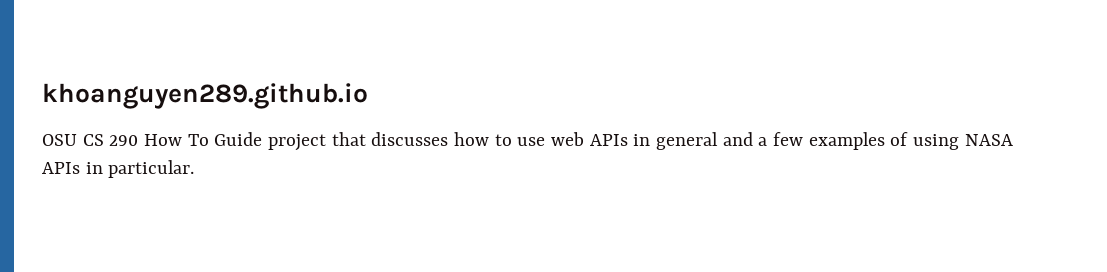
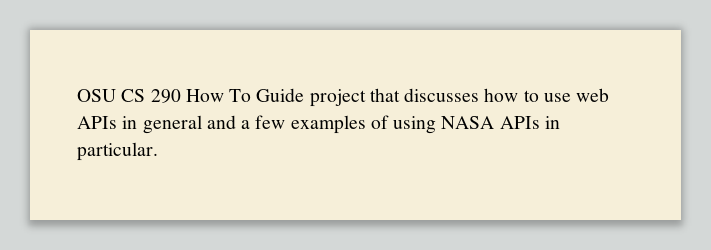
- khoanguyen289.github.io

